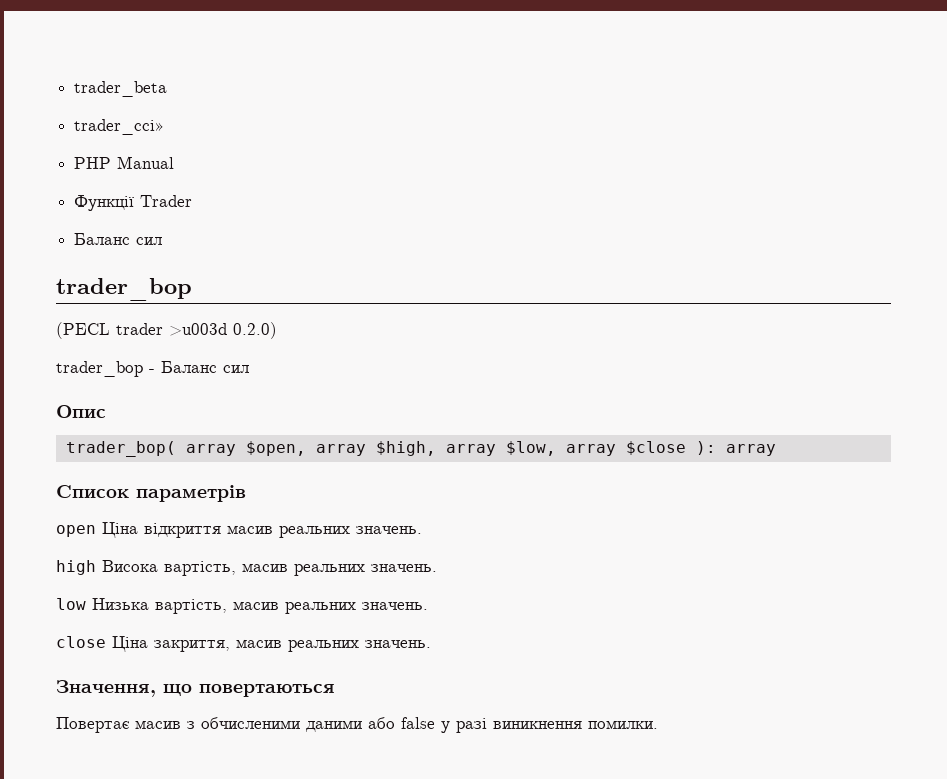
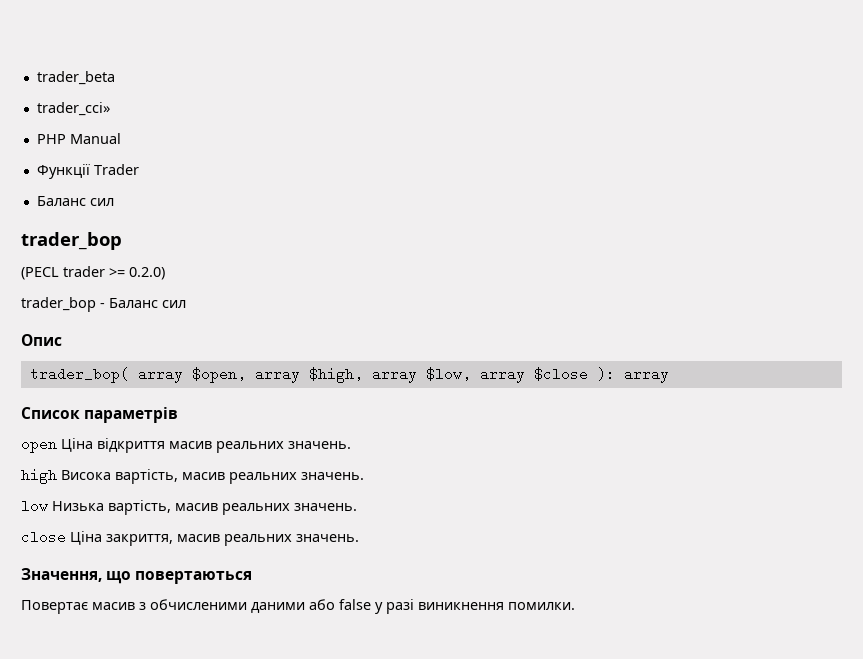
- (PECL trader >u003d 0.2.0)
+ (PECL trader >= 0.2.0)

